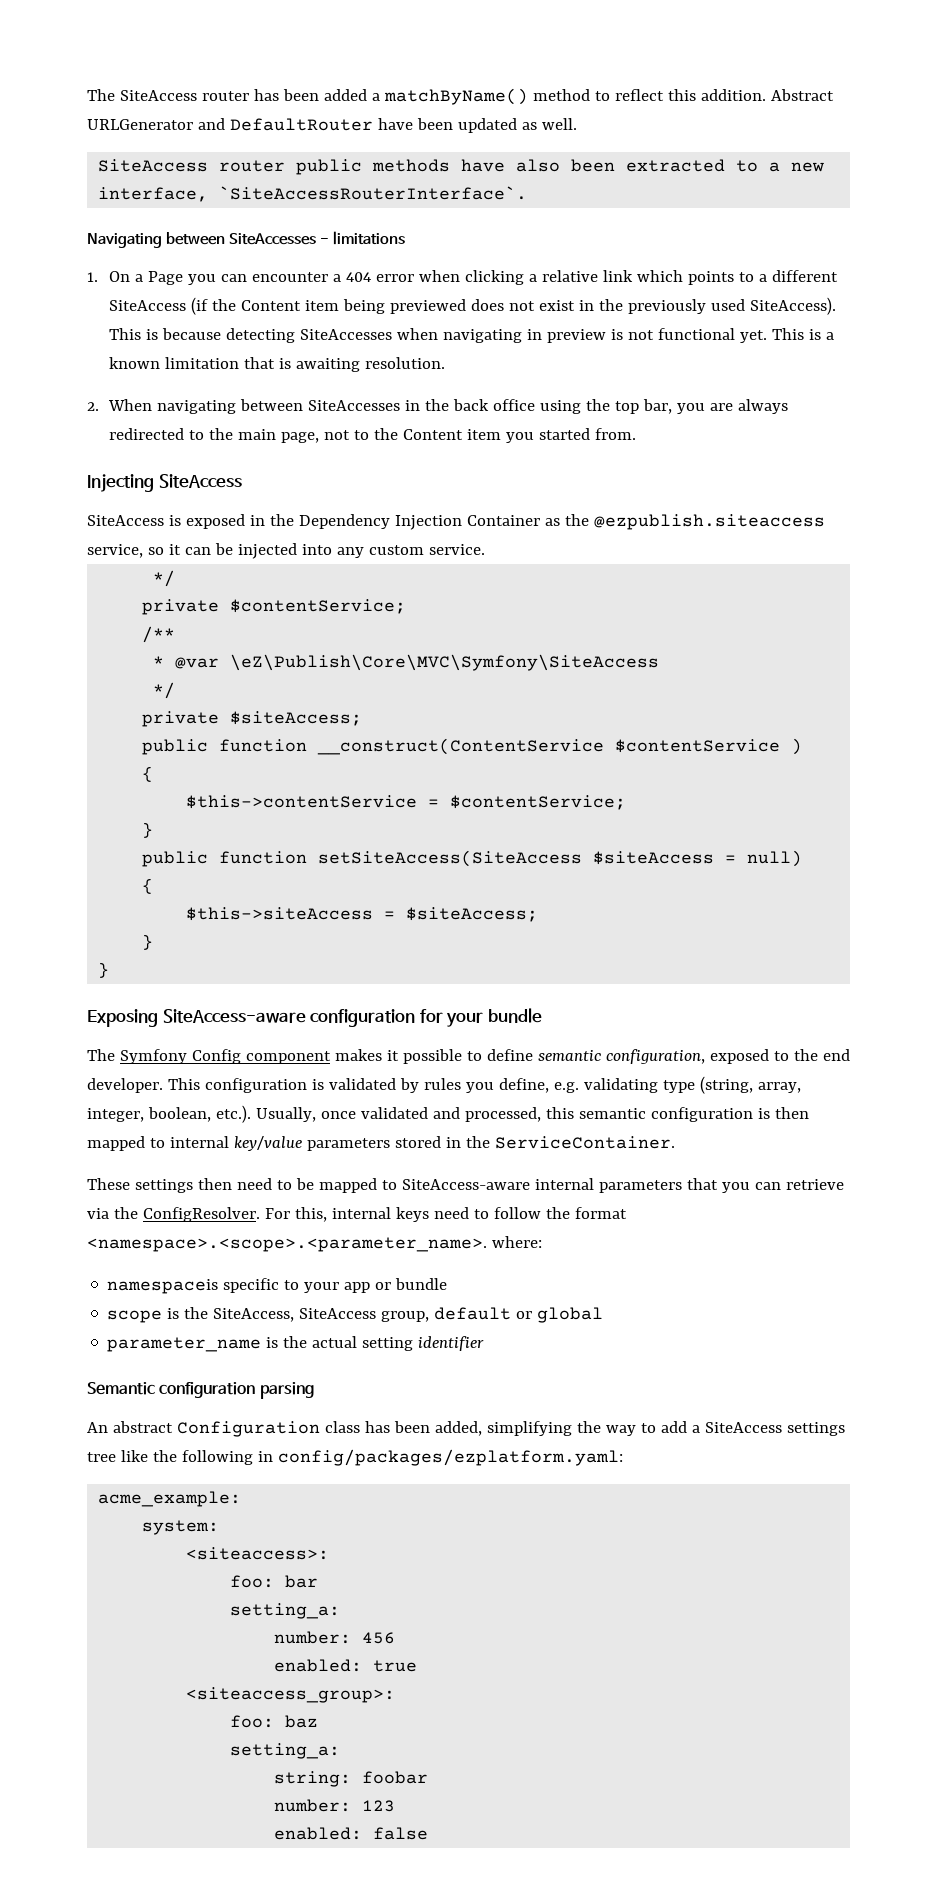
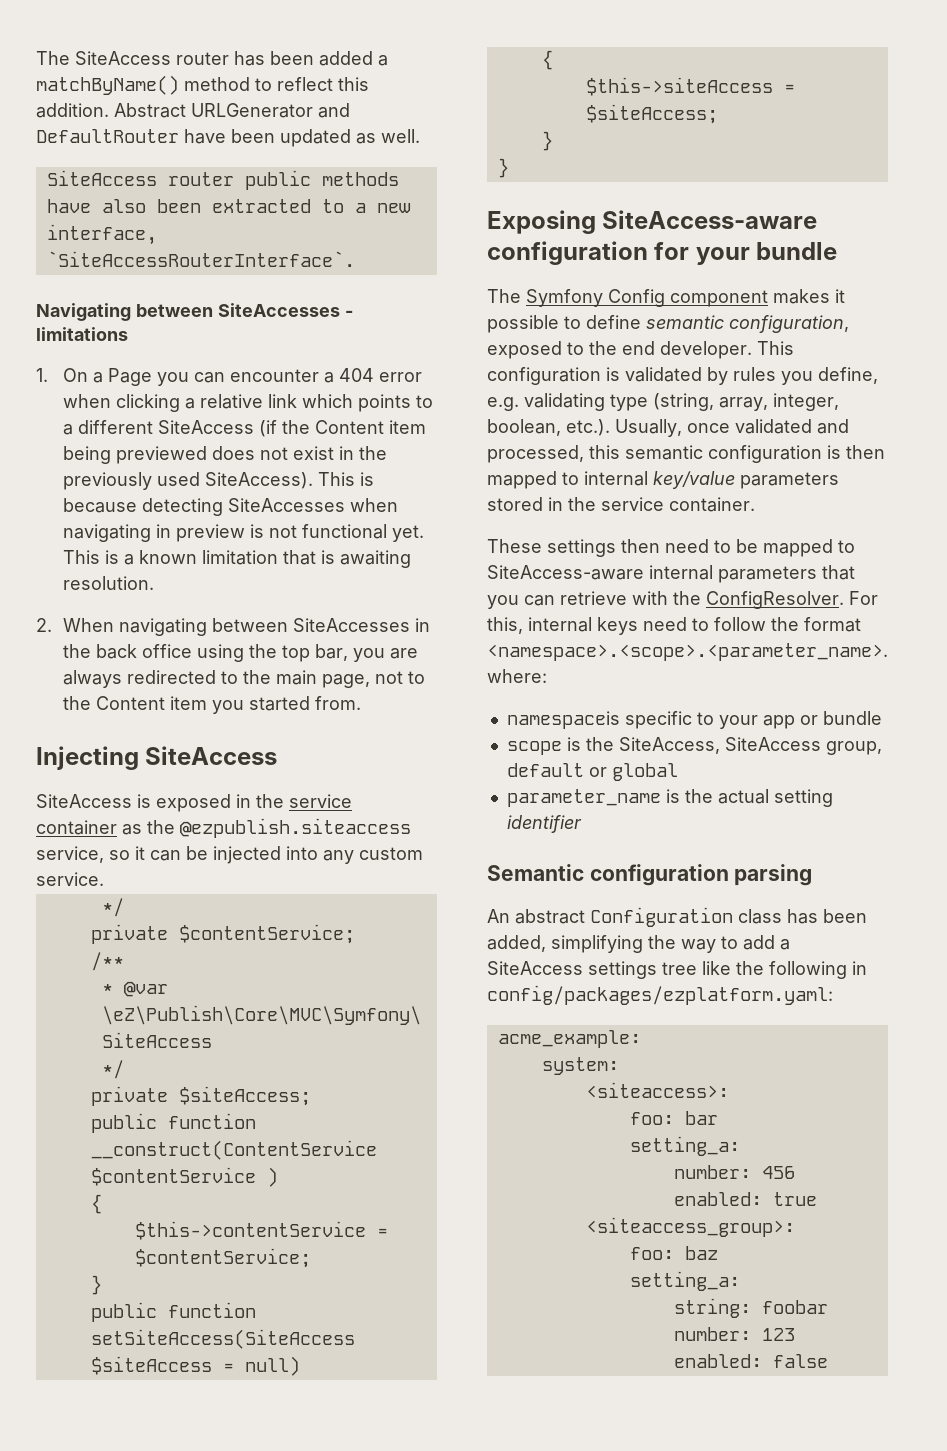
- SiteAccess is exposed in the Dependency Injection Container as the @ezpublish.siteaccess service, so it can be injected into any custom service.
+ SiteAccess is exposed in the service container as the @ezpublish.siteaccess service, so it can be injected into any custom service.
- This configuration is validated by rules you define, e.g. validating type (string, array, integer, boolean, etc.). Usually, once validated and processed, this semantic configuration is then mapped to internal key/value parameters stored in the ServiceContainer.
+ This configuration is validated by rules you define, e.g. validating type (string, array, integer, boolean, etc.). Usually, once validated and processed, this semantic configuration is then mapped to internal key/value parameters stored in the service container.
- These settings then need to be mapped to SiteAccess-aware internal parameters that you can retrieve via the ConfigResolver.
+ These settings then need to be mapped to SiteAccess-aware internal parameters that you can retrieve with the ConfigResolver.

